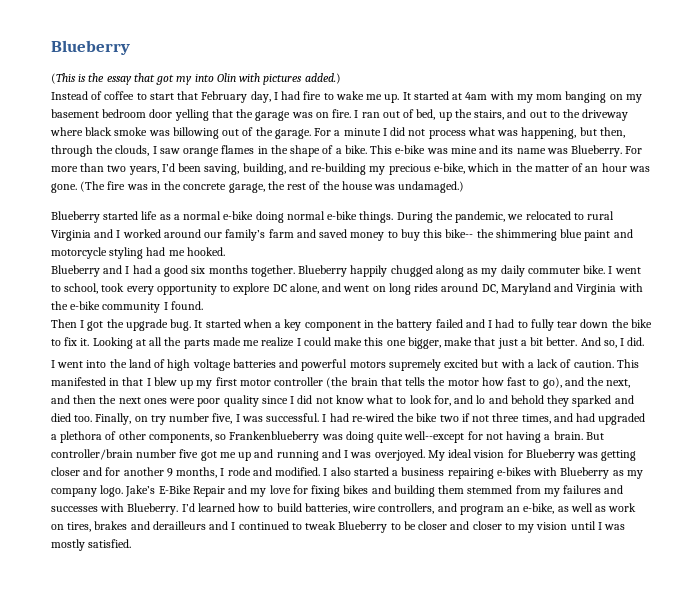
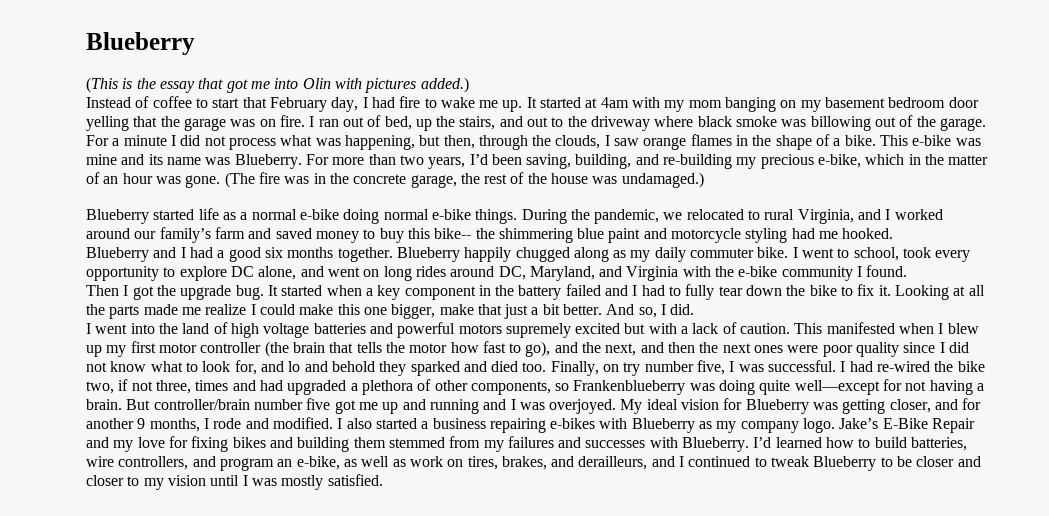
- (This is the essay that got my into Olin with pictures added.)
+ (This is the essay that got me into Olin with pictures added.)
- During the pandemic, we relocated to rural Virginia and I worked around our family’s farm and saved money to buy this bike-- the shimmering blue paint and motorcycle styling had me hooked.
+ During the pandemic, we relocated to rural Virginia, and I worked around our family’s farm and saved money to buy this bike-- the shimmering blue paint and motorcycle styling had me hooked.
- I went to school, took every opportunity to explore DC alone, and went on long rides around DC, Maryland and Virginia with the e-bike community I found.
+ I went to school, took every opportunity to explore DC alone, and went on long rides around DC, Maryland, and Virginia with the e-bike community I found.
- This manifested in that I blew up my first motor controller (the brain that tells the motor how fast to go), and the next, and then the next ones were poor quality since I did not know what to look for, and lo and behold they sparked and died too.
+ This manifested when I blew up my first motor controller (the brain that tells the motor how fast to go), and the next, and then the next ones were poor quality since I did not know what to look for, and lo and behold they sparked and died too.
- I had re-wired the bike two if not three times, and had upgraded a plethora of other components, so Frankenblueberry was doing quite well--except for not having a brain.
+ I had re-wired the bike two, if not three, times and had upgraded a plethora of other components, so Frankenblueberry was doing quite well—except for not having a brain.
- My ideal vision for Blueberry was getting closer and for another 9 months, I rode and modified.
+ My ideal vision for Blueberry was getting closer, and for another 9 months, I rode and modified.
- I’d learned how to build batteries, wire controllers, and program an e-bike, as well as work on tires, brakes and derailleurs and I continued to tweak Blueberry to be closer and closer to my vision until I was mostly satisfied.
+ I’d learned how to build batteries, wire controllers, and program an e-bike, as well as work on tires, brakes, and derailleurs, and I continued to tweak Blueberry to be closer and closer to my vision until I was mostly satisfied.

